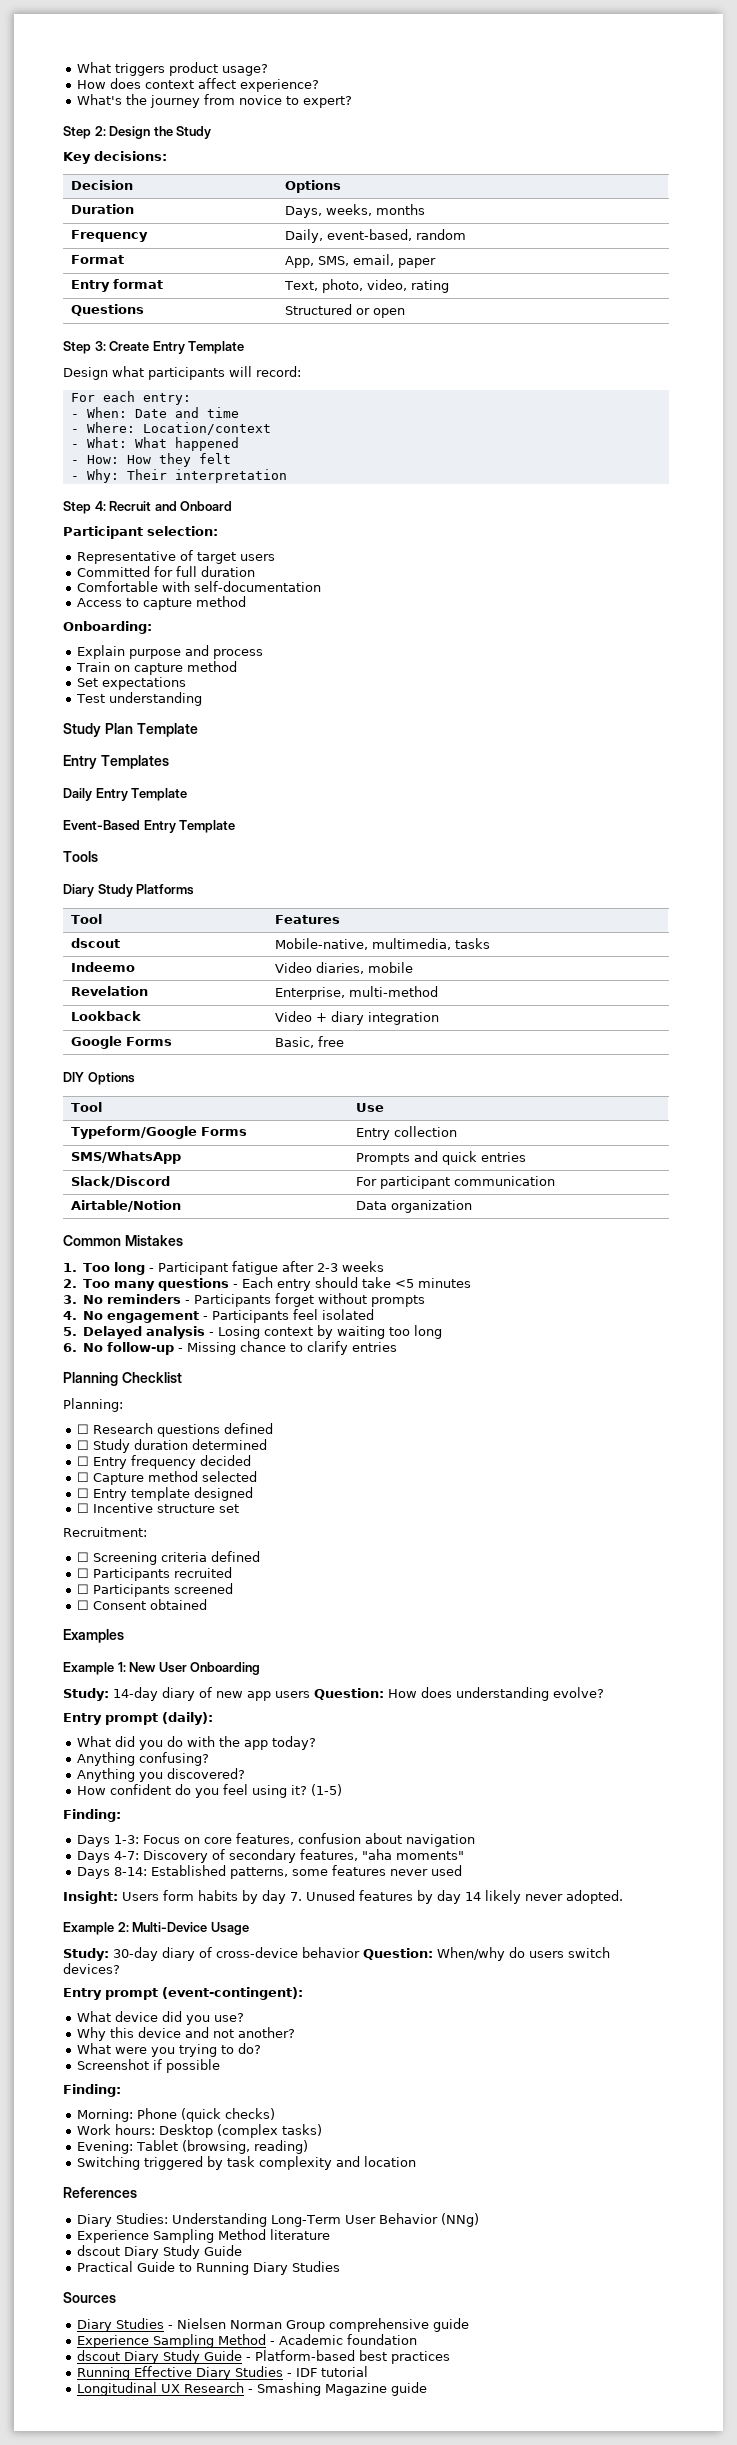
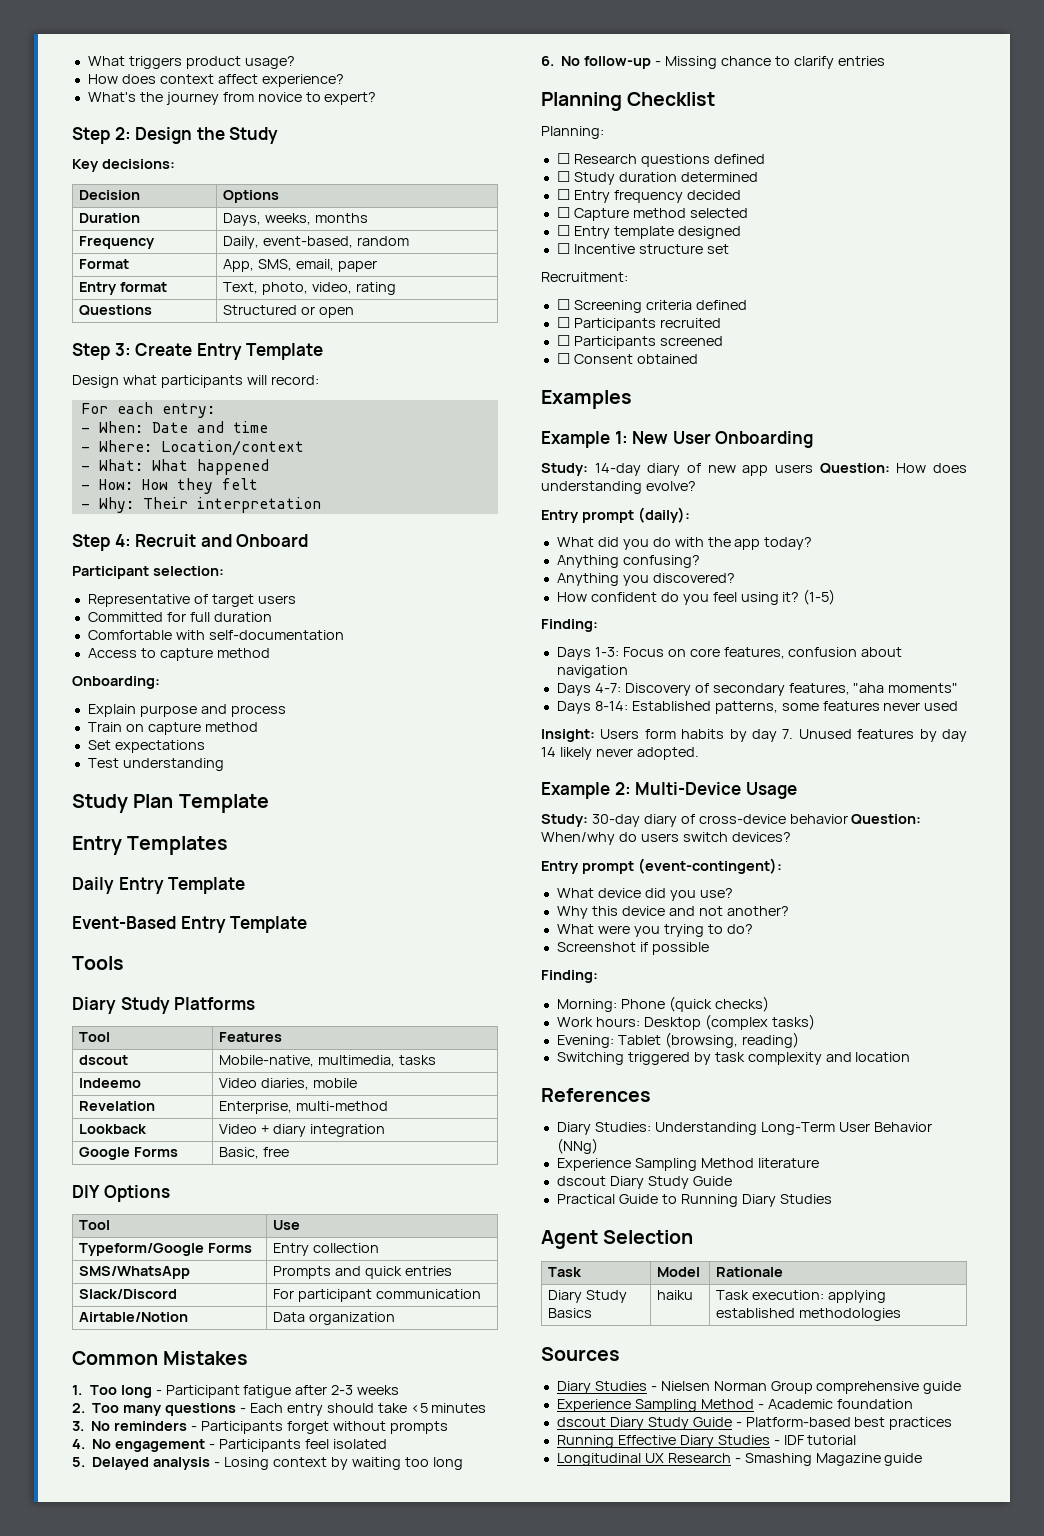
+ Agent Selection
+ Task | Model | Rationale
+ Diary Study Basics | haiku | Task execution: applying established methodologies

